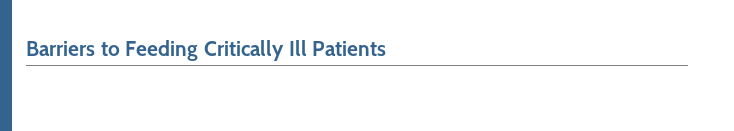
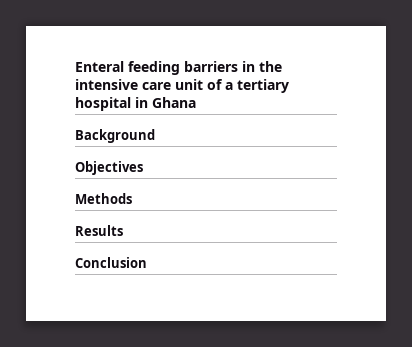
- Barriers to Feeding Critically Ill Patients
+ Enteral feeding barriers in the intensive care unit of a tertiary hospital in Ghana
+ Background
+ Objectives
+ Methods
+ Results
+ Conclusion

